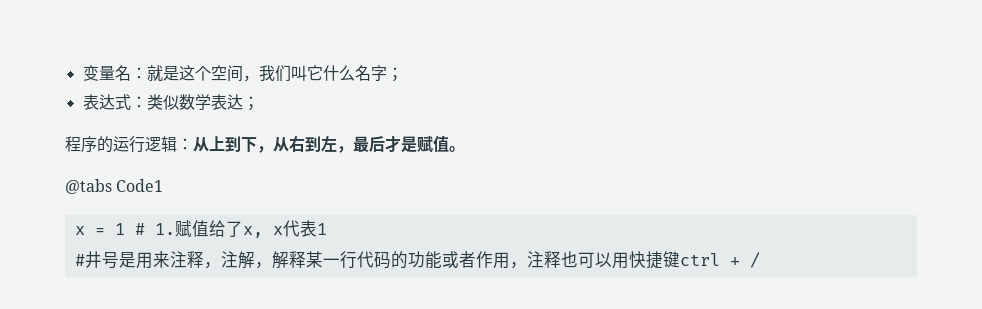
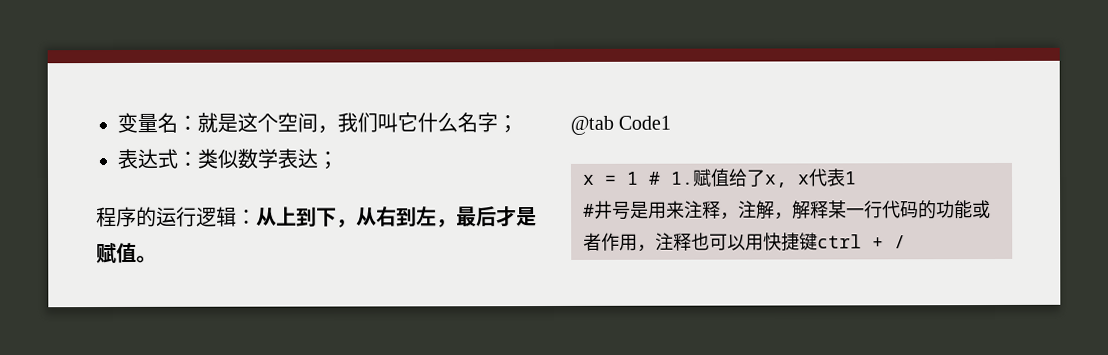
- @tabs Code1
+ @tab Code1

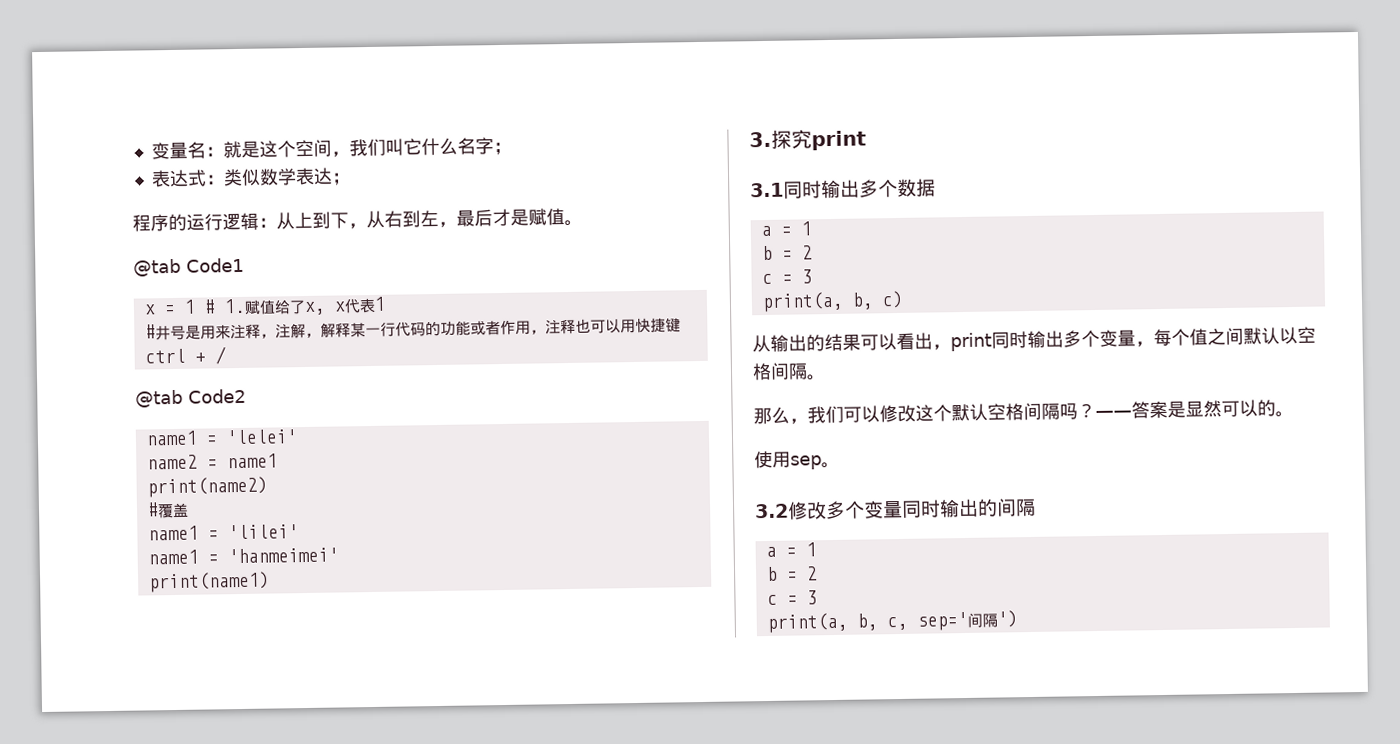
+ @tab Code2
+ name1 = 'lelei'
+ name2 = name1
+ print(name2)
+ #覆盖
+ name1 = 'lilei'
+ name1 = 'hanmeimei'
+ print(name1)
+ 3.探究print
+ 3.1同时输出多个数据
+ a = 1
+ b = 2
+ c = 3
+ print(a, b, c)
+ 从输出的结果可以看出，print同时输出多个变量，每个值之间默认以空格间隔。
+ 那么，我们可以修改这个默认空格间隔吗？——答案是显然可以的。
+ 使用sep。
+ 3.2修改多个变量同时输出的间隔
+ a = 1
+ b = 2
+ c = 3
+ print(a, b, c, sep='间隔')

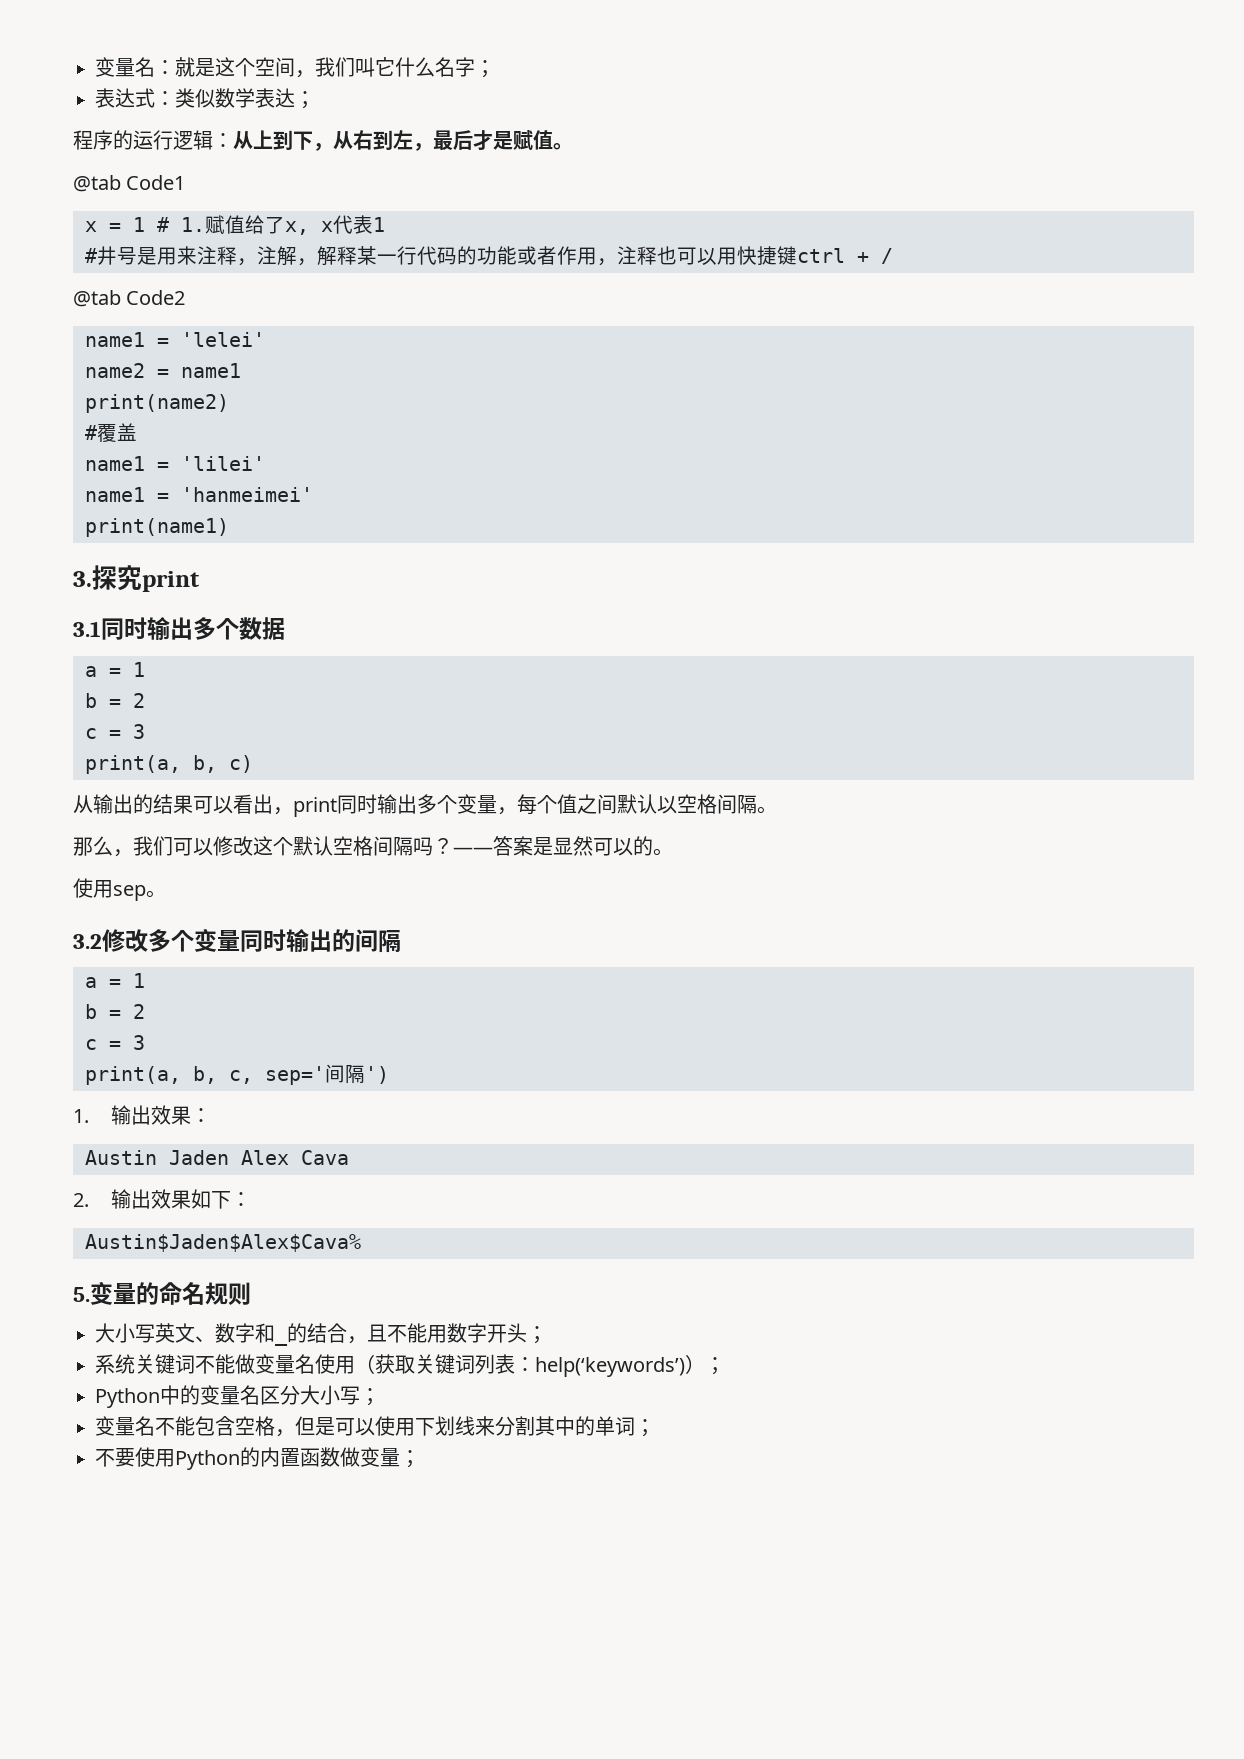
+ 1.输出效果：
+ Austin Jaden Alex Cava
+ 2.输出效果如下：
+ Austin$Jaden$Alex$Cava%
+ 5.变量的命名规则
+ 大小写英文、数字和_的结合，且不能用数字开头；
+ 系统关键词不能做变量名使用（获取关键词列表：help(‘keywords’)）；
+ Python中的变量名区分大小写；
+ 变量名不能包含空格，但是可以使用下划线来分割其中的单词；
+ 不要使用Python的内置函数做变量；

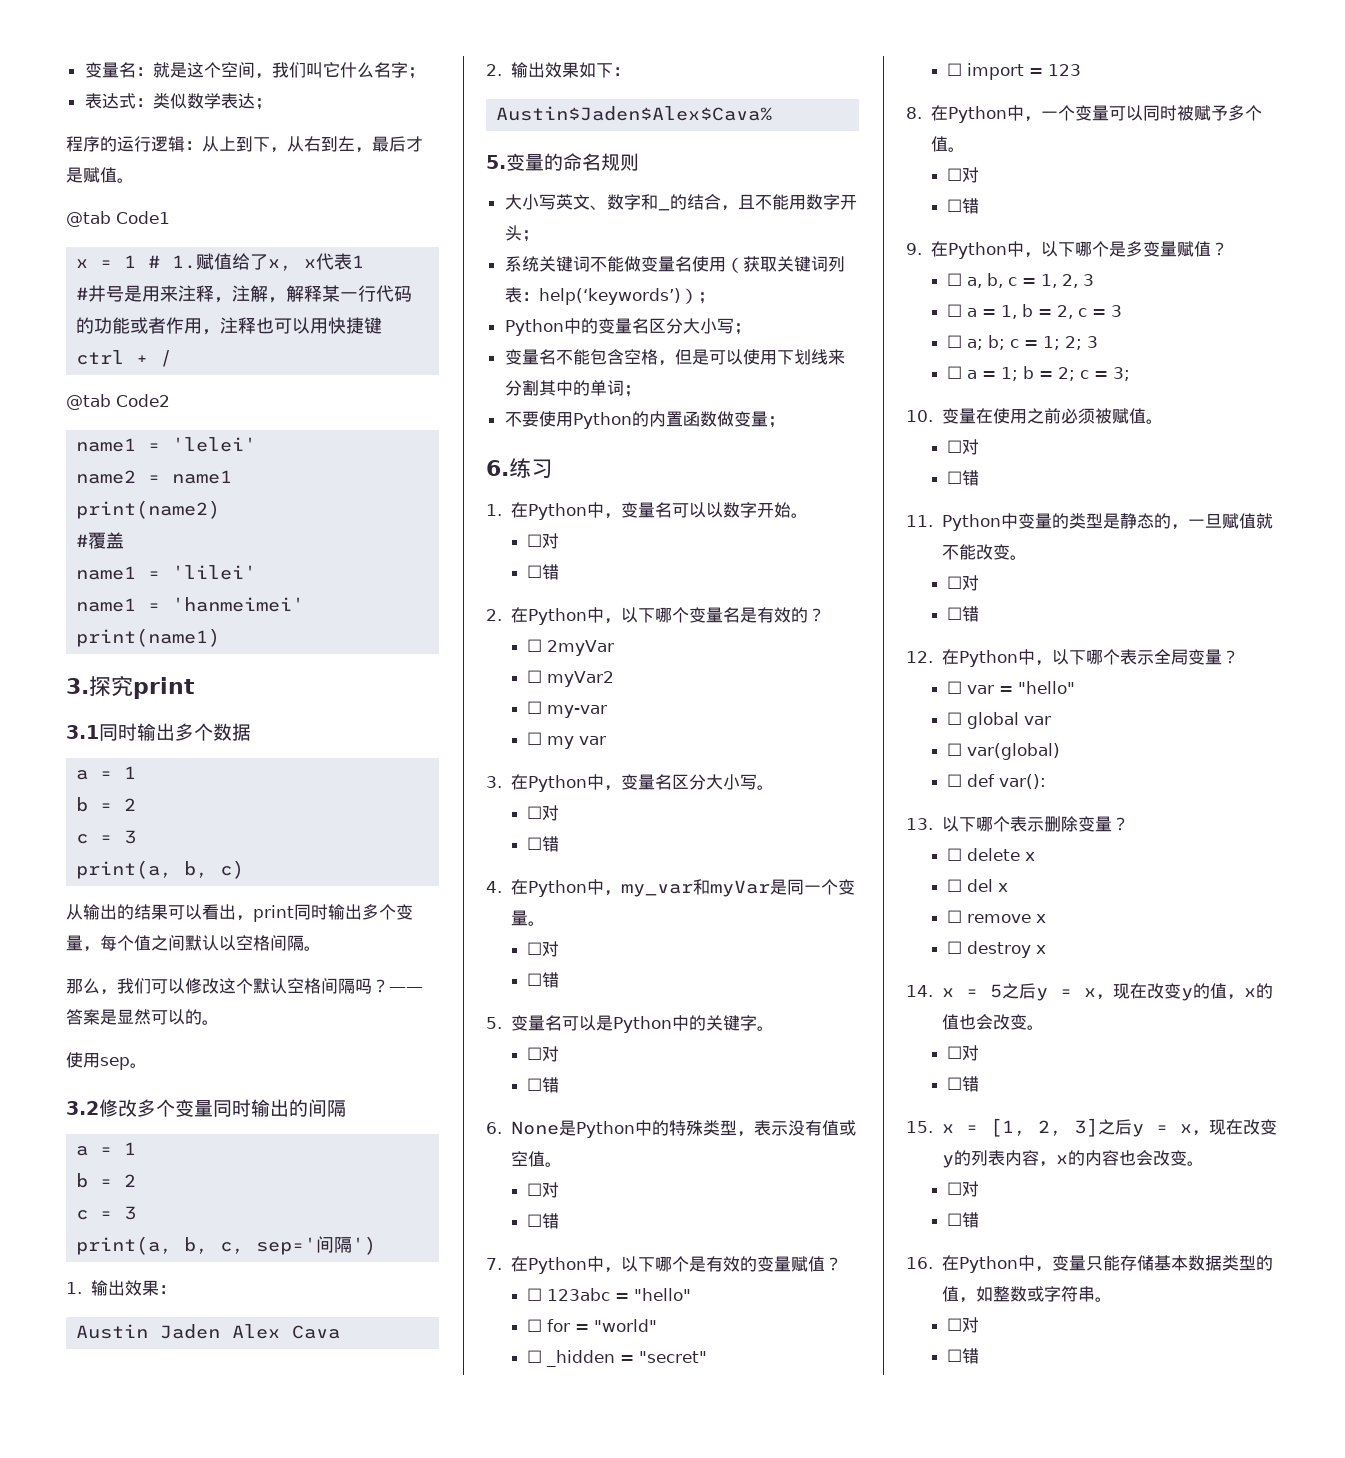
+ 6.练习
+ 1.在Python中，变量名可以以数字开始。
+ ☐对
+ ☐错
+ 2.在Python中，以下哪个变量名是有效的？
+ ☐ 2myVar
+ ☐ myVar2
+ ☐ my-var
+ ☐ my var
+ 3.在Python中，变量名区分大小写。
+ ☐对
+ ☐错
+ 4.在Python中，my_var和myVar是同一个变量。
+ ☐对
+ ☐错
+ 5.变量名可以是Python中的关键字。
+ ☐对
+ ☐错
+ 6. None是Python中的特殊类型，表示没有值或空值。
+ ☐对
+ ☐错
+ 7.在Python中，以下哪个是有效的变量赋值？
+ ☐ 123abc = "hello"
+ ☐ for = "world"
+ ☐ _hidden = "secret"
+ ☐ import = 123
+ 8.在Python中，一个变量可以同时被赋予多个值。
+ ☐对
+ ☐错
+ 9.在Python中，以下哪个是多变量赋值？
+ ☐ a, b, c = 1, 2, 3
+ ☐ a = 1, b = 2, c = 3
+ ☐ a; b; c = 1; 2; 3
+ ☐ a = 1; b = 2; c = 3;
+ 10.变量在使用之前必须被赋值。
+ ☐对
+ ☐错
+ 11. Python中变量的类型是静态的，一旦赋值就不能改变。
+ ☐对
+ ☐错
+ 12.在Python中，以下哪个表示全局变量？
+ ☐ var = "hello"
+ ☐ global var
+ ☐ var(global)
+ ☐ def var():
+ 13.以下哪个表示删除变量？
+ ☐ delete x
+ ☐ del x
+ ☐ remove x
+ ☐ destroy x
+ 14. x = 5之后y = x，现在改变y的值，x的值也会改变。
+ ☐对
+ ☐错
+ 15. x = [1, 2, 3]之后y = x，现在改变y的列表内容，x的内容也会改变。
+ ☐对
+ ☐错
+ 16.在Python中，变量只能存储基本数据类型的值，如整数或字符串。
+ ☐对
+ ☐错

